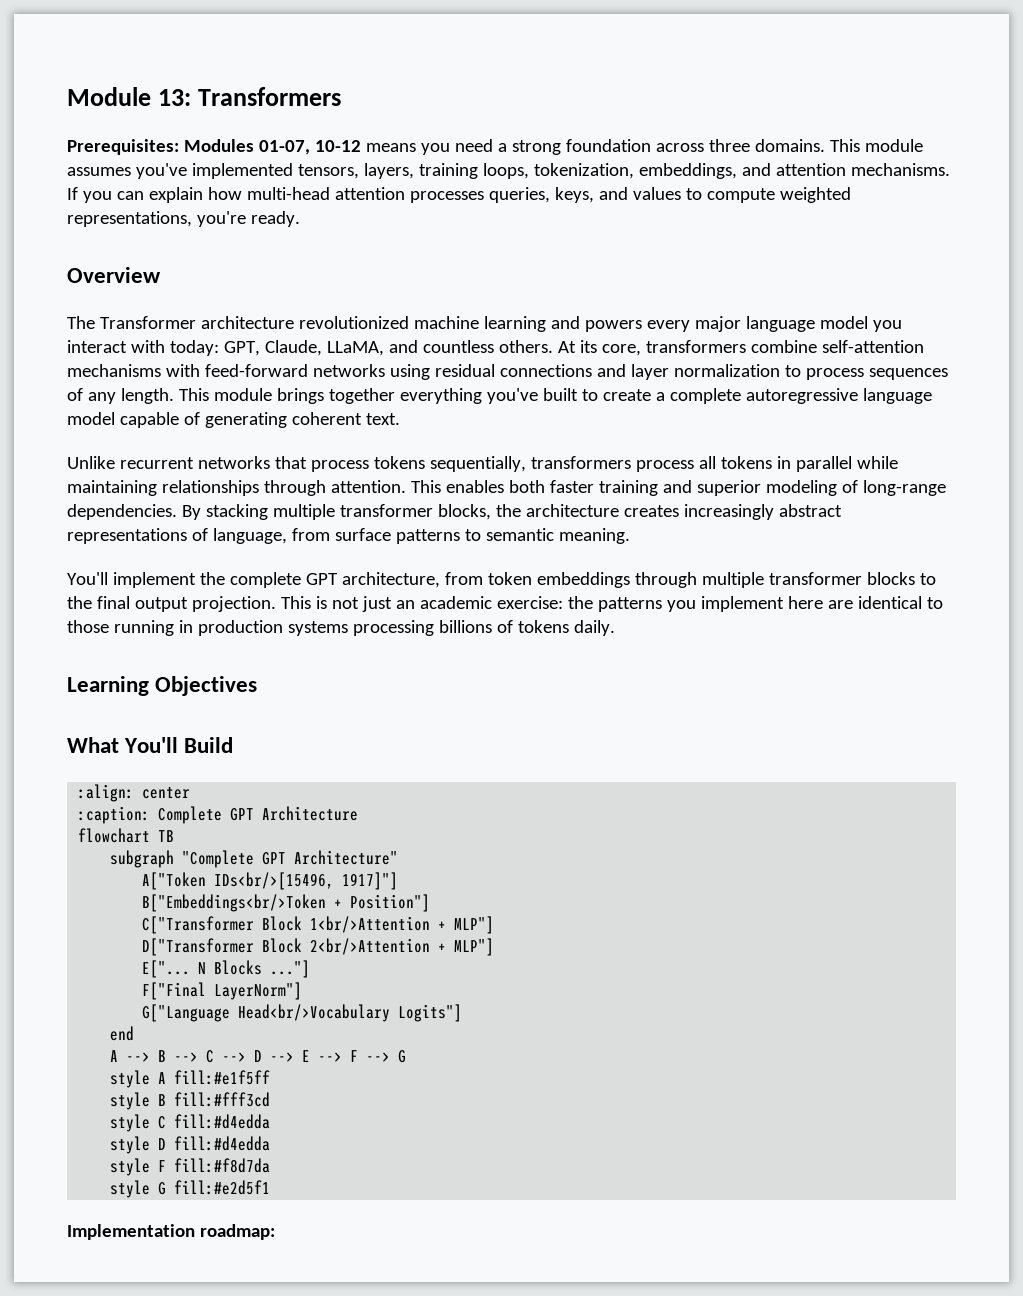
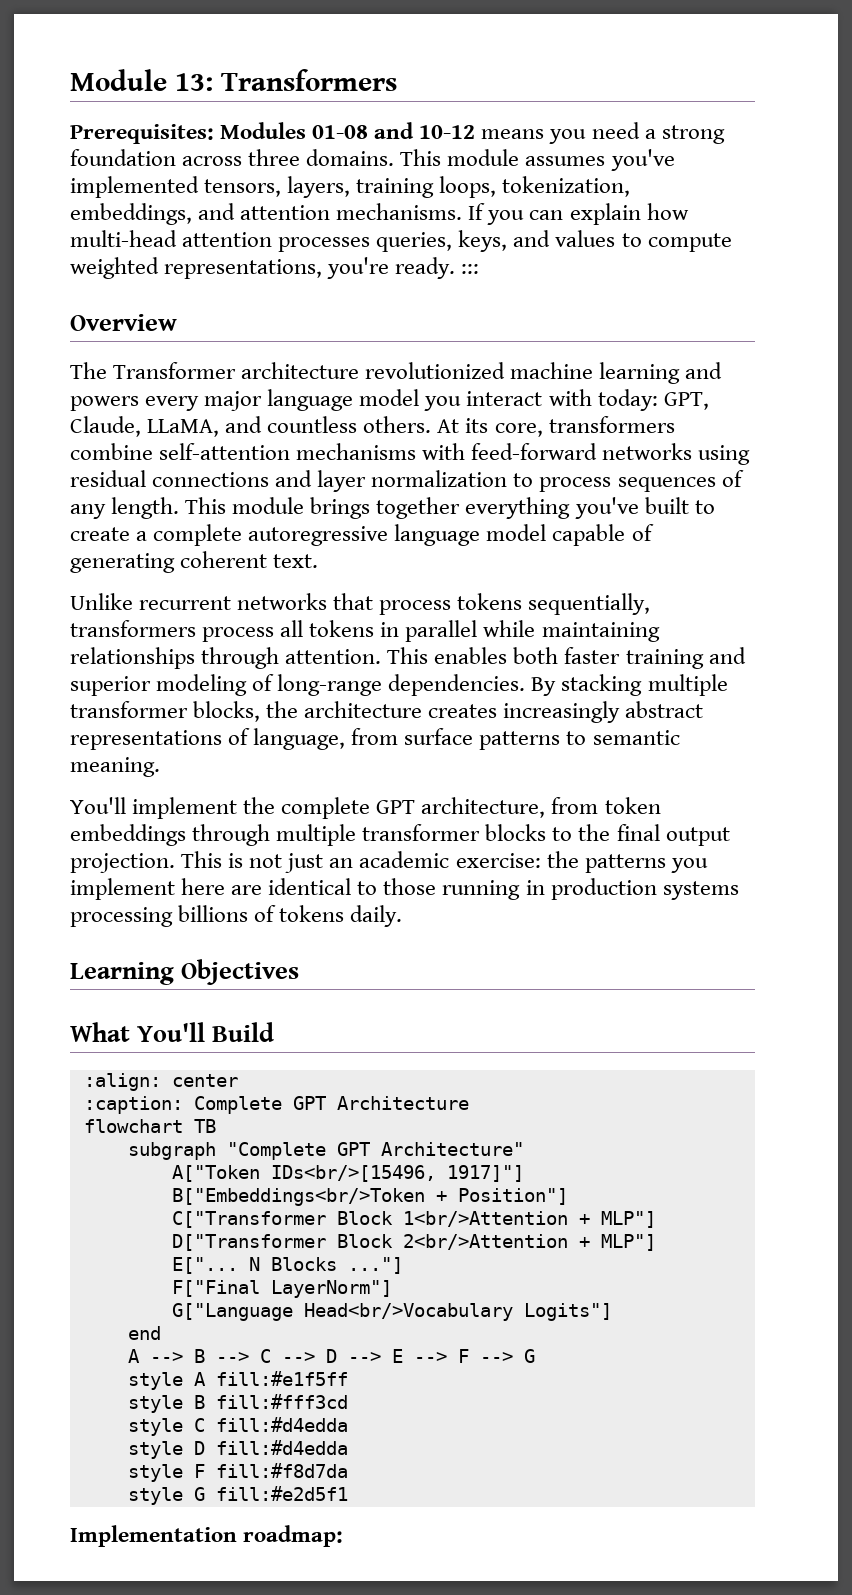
- Prerequisites: Modules 01-07, 10-12 means you need a strong foundation across three domains.
+ Prerequisites: Modules 01-08 and 10-12 means you need a strong foundation across three domains.
- If you can explain how multi-head attention processes queries, keys, and values to compute weighted representations, you're ready.
+ If you can explain how multi-head attention processes queries, keys, and values to compute weighted representations, you're ready. :::

